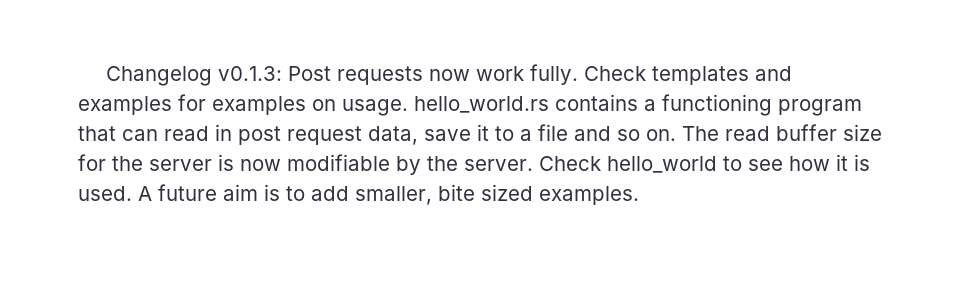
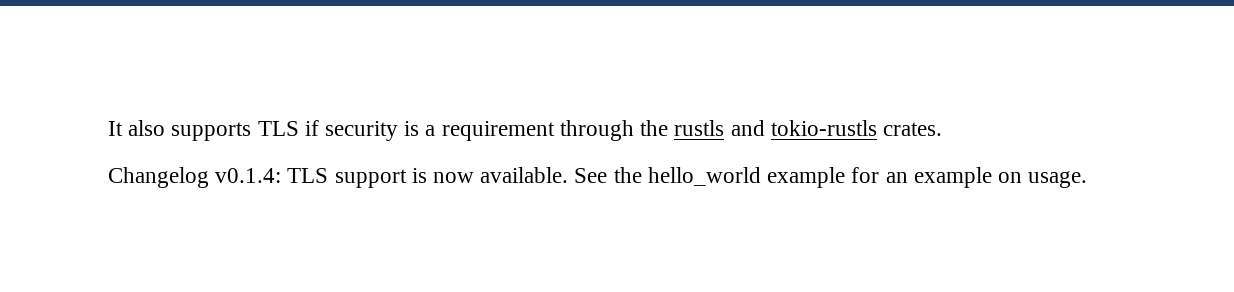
- Changelog v0.1.3: Post requests now work fully. Check templates and examples for examples on usage. hello_world.rs contains a functioning program that can read in post request data, save it to a file and so on. The read buffer size for the server is now modifiable by the server. Check hello_world to see how it is used. A future aim is to add smaller, bite sized examples.
+ It also supports TLS if security is a requirement through the rustls and tokio-rustls crates.
+ Changelog v0.1.4: TLS support is now available. See the hello_world example for an example on usage.

